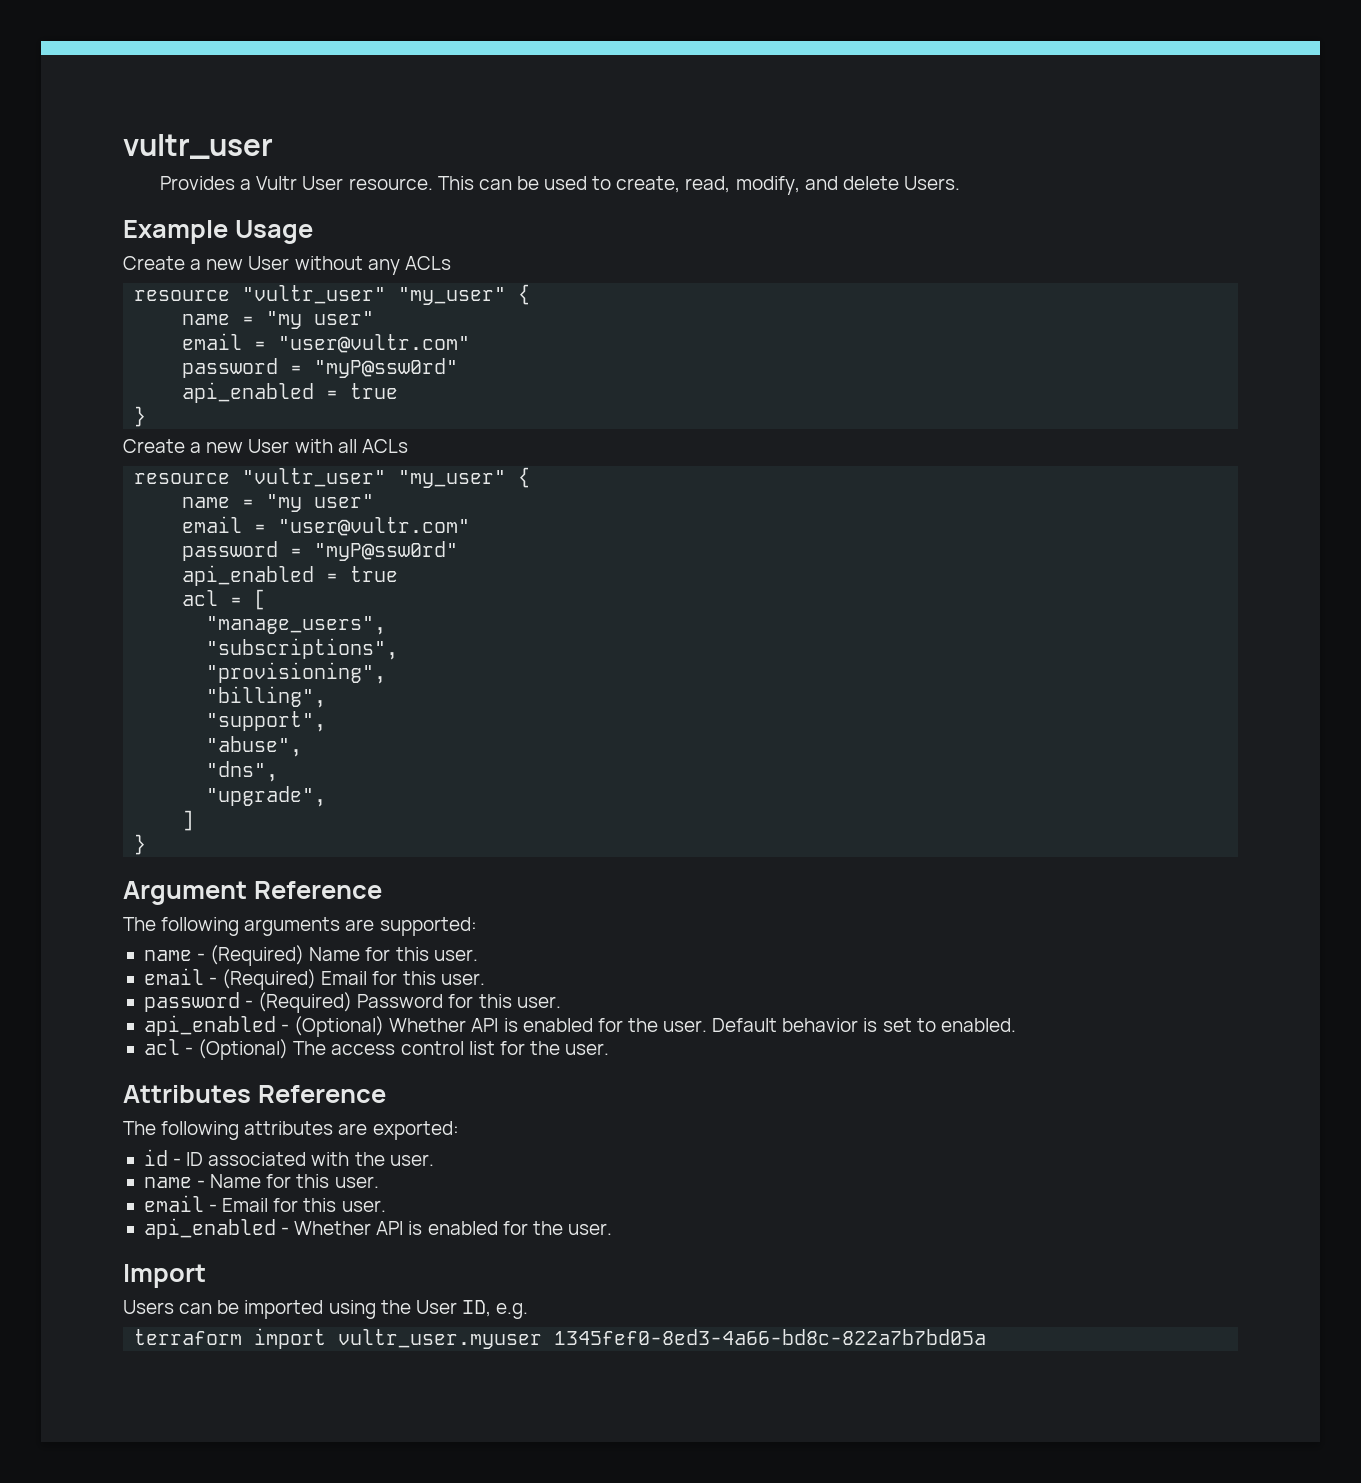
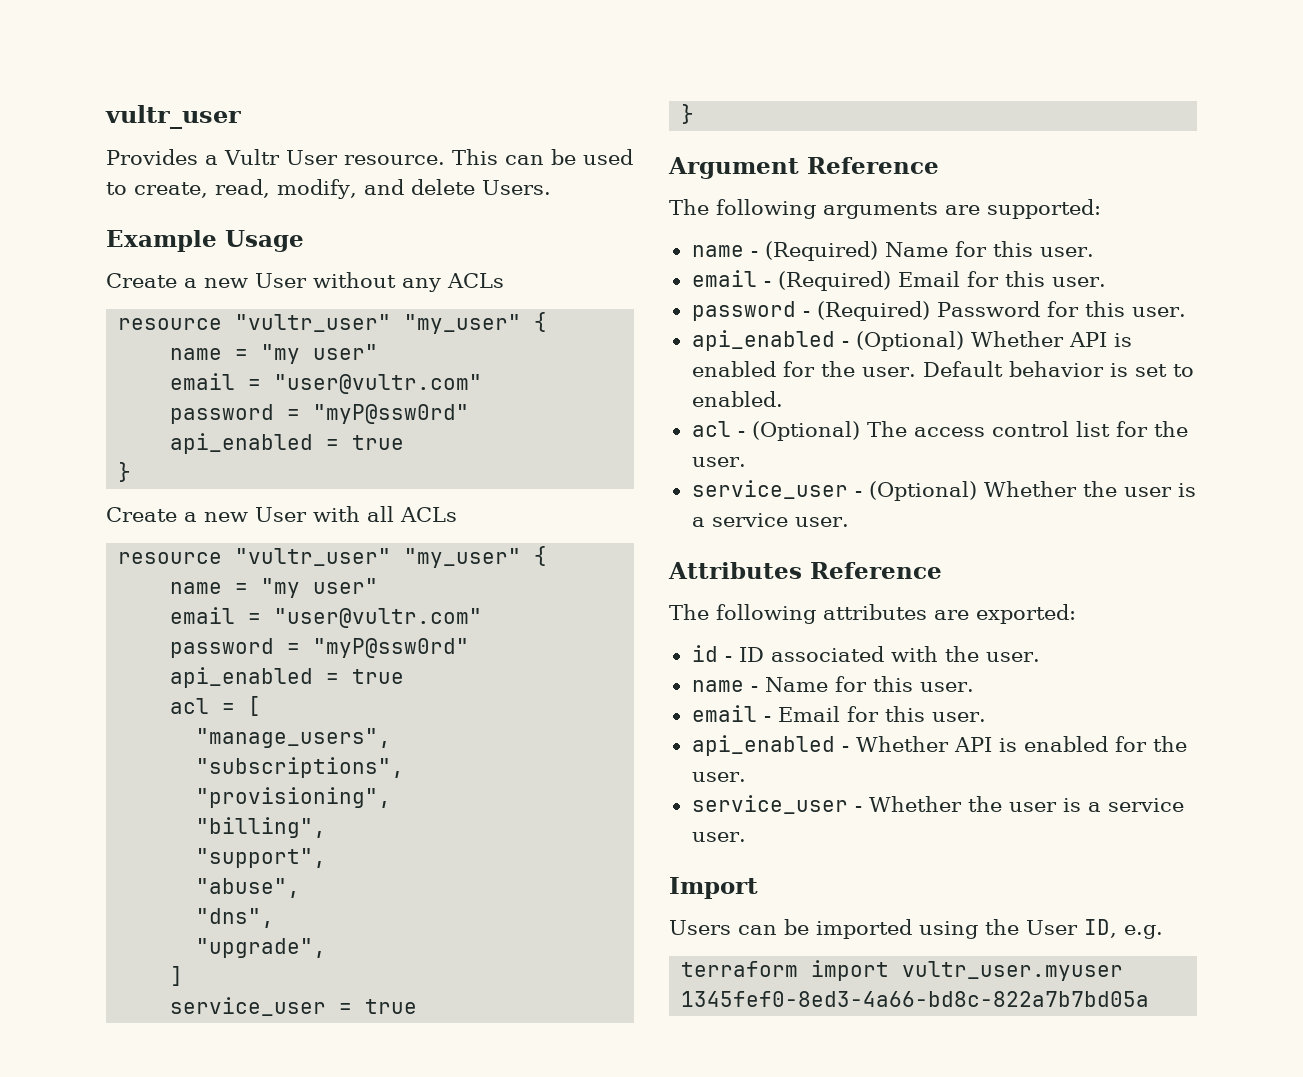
+ service_user = true
+ service_user - (Optional) Whether the user is a service user.
+ service_user - Whether the user is a service user.

